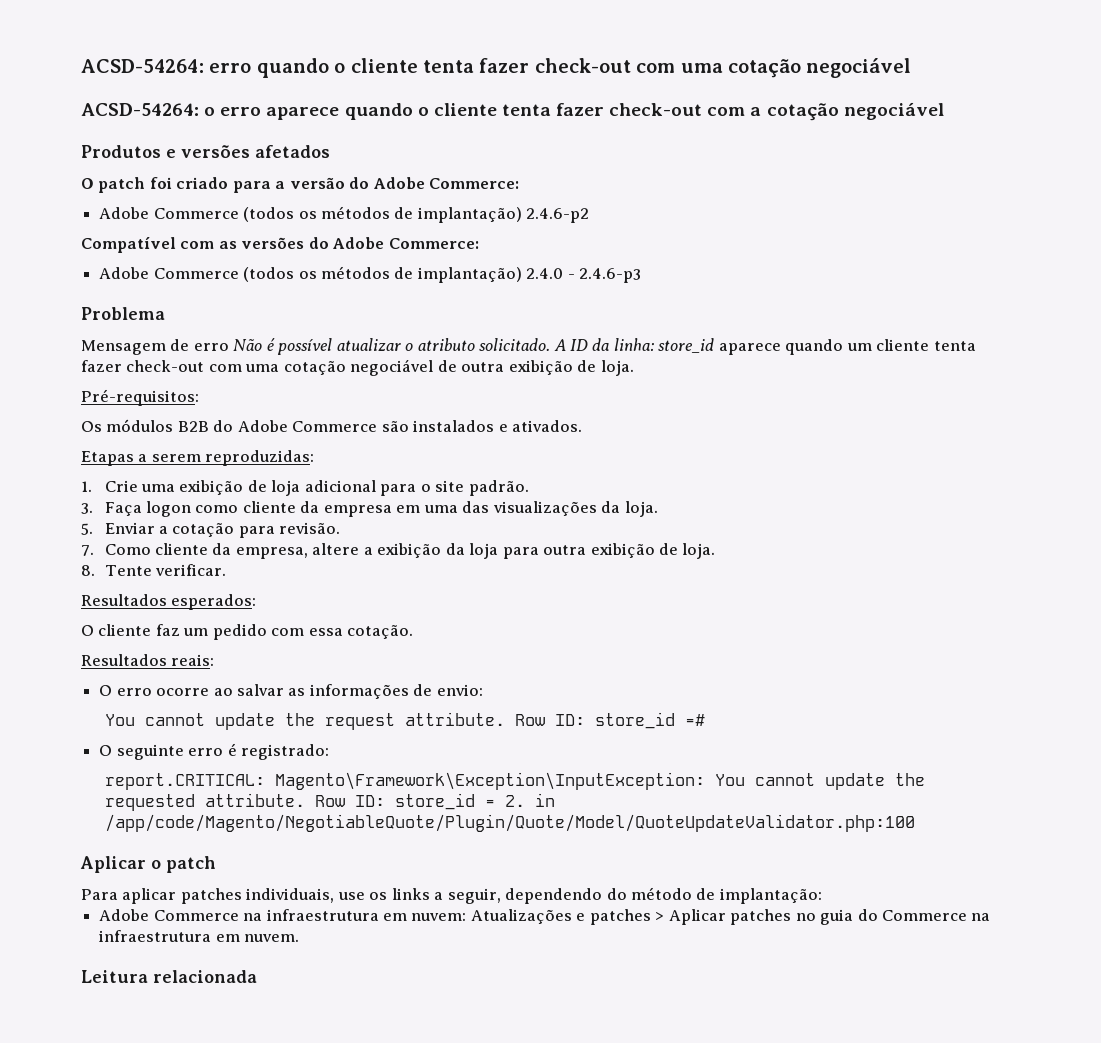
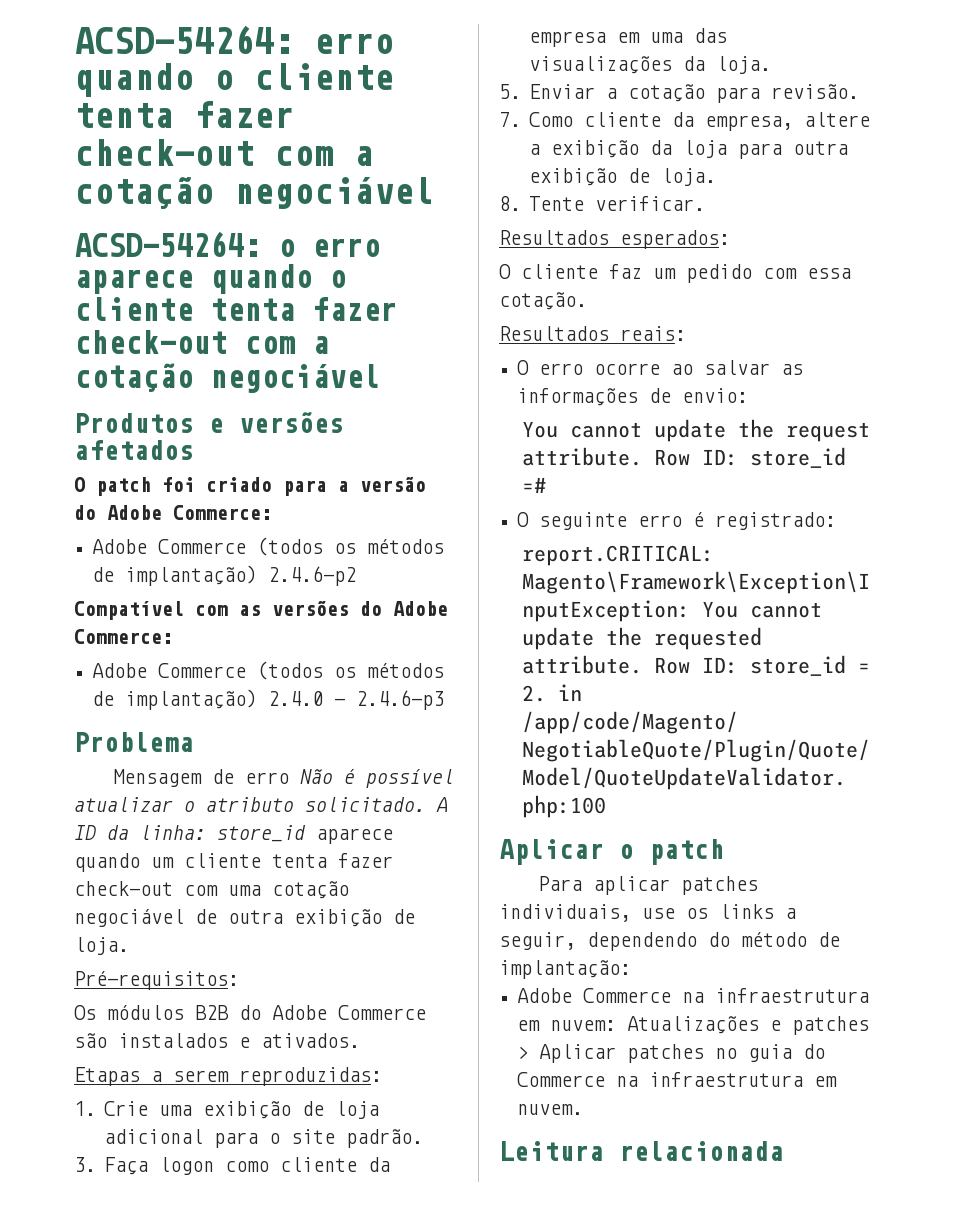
- ACSD-54264: erro quando o cliente tenta fazer check-out com uma cotação negociável
+ ACSD-54264: erro quando o cliente tenta fazer check-out com a cotação negociável

